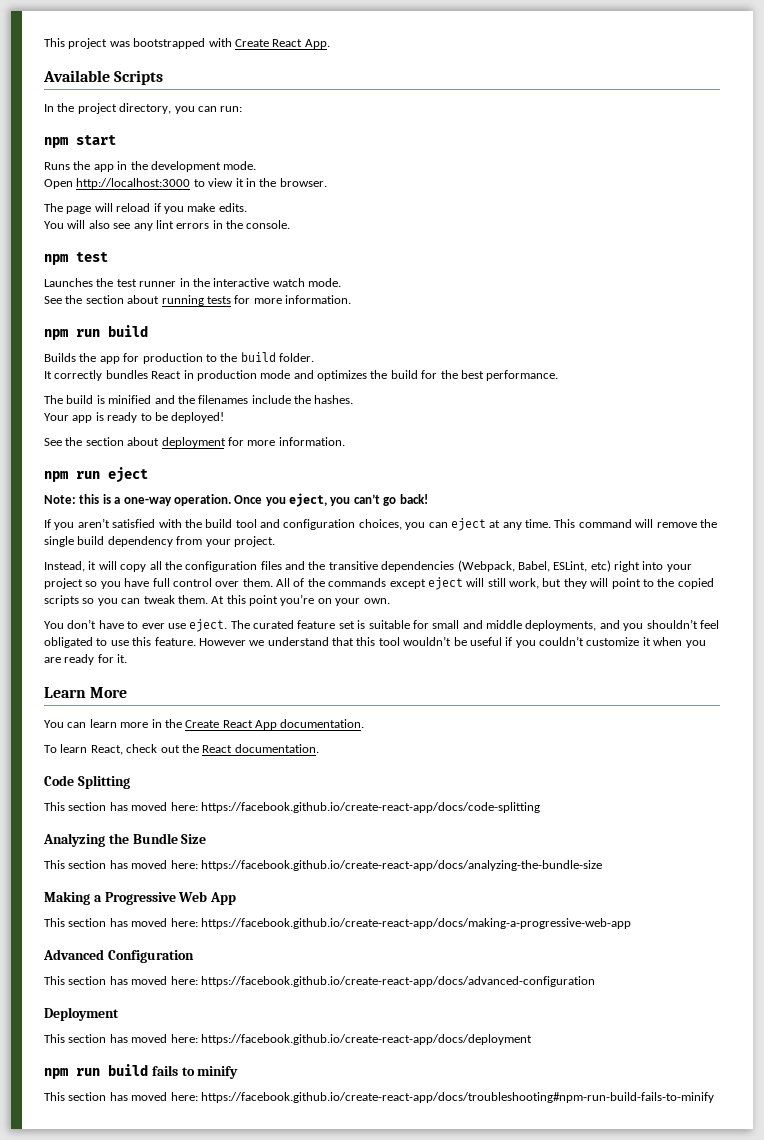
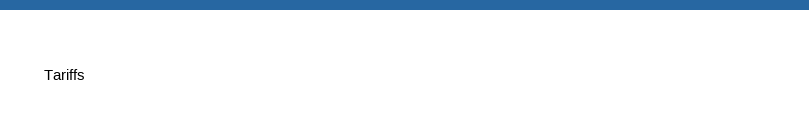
- This project was bootstrapped with Create React App.
- Available Scripts
- In the project directory, you can run:
- npm start
- Runs the app in the development mode.
- Open http://localhost:3000 to view it in the browser.
- The page will reload if you make edits.
- You will also see any lint errors in the console.
- npm test
- Launches the test runner in the interactive watch mode.
- See the section about running tests for more information.
- npm run build
- Builds the app for production to the build folder.
- It correctly bundles React in production mode and optimizes the build for the best performance.
- The build is minified and the filenames include the hashes.
- Your app is ready to be deployed!
- See the section about deployment for more information.
- npm run eject
- Note: this is a one-way operation. Once you eject, you can’t go back!
- If you aren’t satisfied with the build tool and configuration choices, you can eject at any time. This command will remove the single build dependency from your project.
- Instead, it will copy all the configuration files and the transitive dependencies (Webpack, Babel, ESLint, etc) right into your project so you have full control over them. All of the commands except eject will still work, but they will point to the copied scripts so you can tweak them. At this point you’re on your own.
- You don’t have to ever use eject. The curated feature set is suitable for small and middle deployments, and you shouldn’t feel obligated to use this feature. However we understand that this tool wouldn’t be useful if you couldn’t customize it when you are ready for it.
- Learn More
- You can learn more in the Create React App documentation.
- To learn React, check out the React documentation.
- Code Splitting
- This section has moved here: https://facebook.github.io/create-react-app/docs/code-splitting
- Analyzing the Bundle Size
- This section has moved here: https://facebook.github.io/create-react-app/docs/analyzing-the-bundle-size
- Making a Progressive Web App
- This section has moved here: https://facebook.github.io/create-react-app/docs/making-a-progressive-web-app
- Advanced Configuration
- This section has moved here: https://facebook.github.io/create-react-app/docs/advanced-configuration
- Deployment
- This section has moved here: https://facebook.github.io/create-react-app/docs/deployment
- npm run build fails to minify
- This section has moved here: https://facebook.github.io/create-react-app/docs/troubleshooting#npm-run-build-fails-to-minify
+ Tariffs

